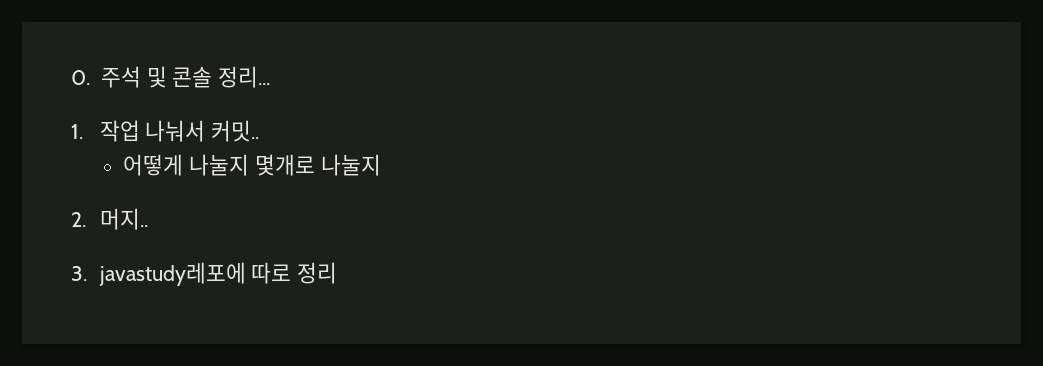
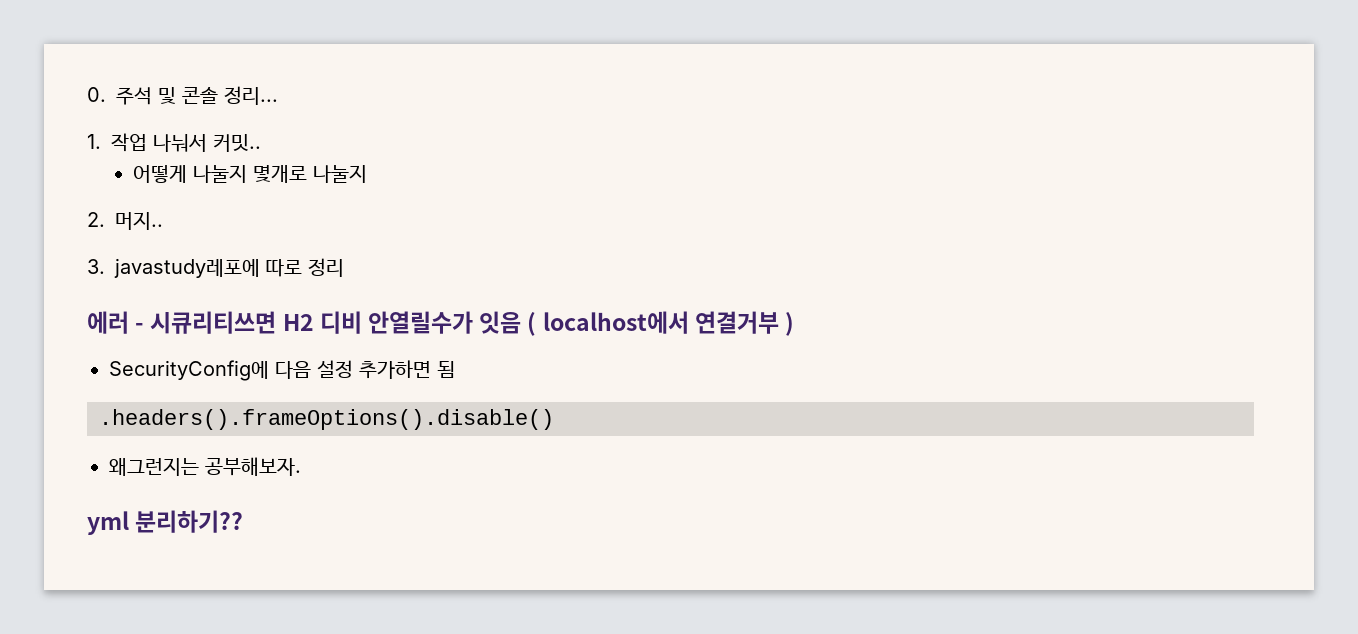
+ 에러 - 시큐리티쓰면 H2 디비 안열릴수가 잇음 ( localhost에서 연결거부 )
+ SecurityConfig에 다음 설정 추가하면 됨
+ .headers().frameOptions().disable()
+ 왜그런지는 공부해보자.
+ yml 분리하기??

